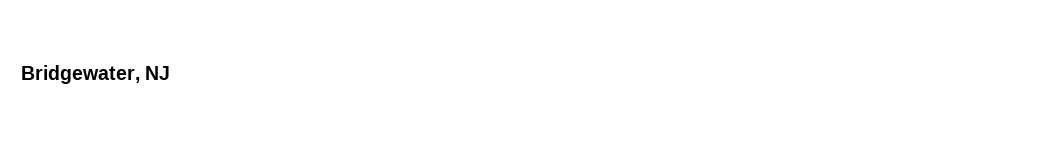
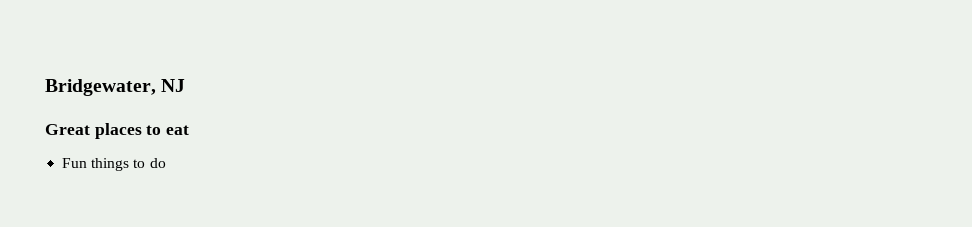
+ Great places to eat
+ Fun things to do

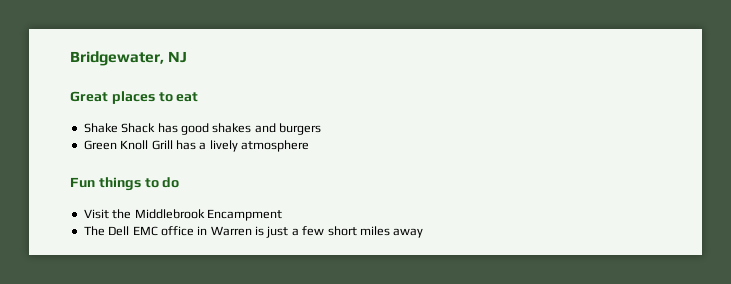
+ Shake Shack has good shakes and burgers
+ Green Knoll Grill has a lively atmosphere
  Fun things to do
+ Visit the Middlebrook Encampment
+ The Dell EMC office in Warren is just a few short miles away

